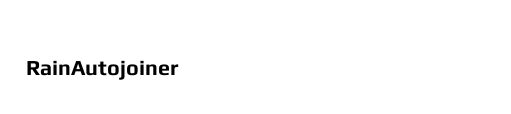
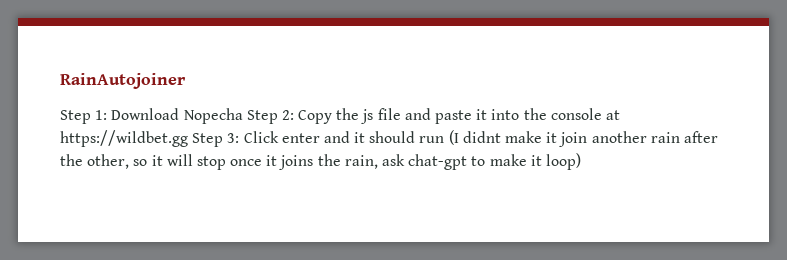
+ Step 1: Download Nopecha Step 2: Copy the js file and paste it into the console at https://wildbet.gg Step 3: Click enter and it should run (I didnt make it join another rain after the other, so it will stop once it joins the rain, ask chat-gpt to make it loop)

